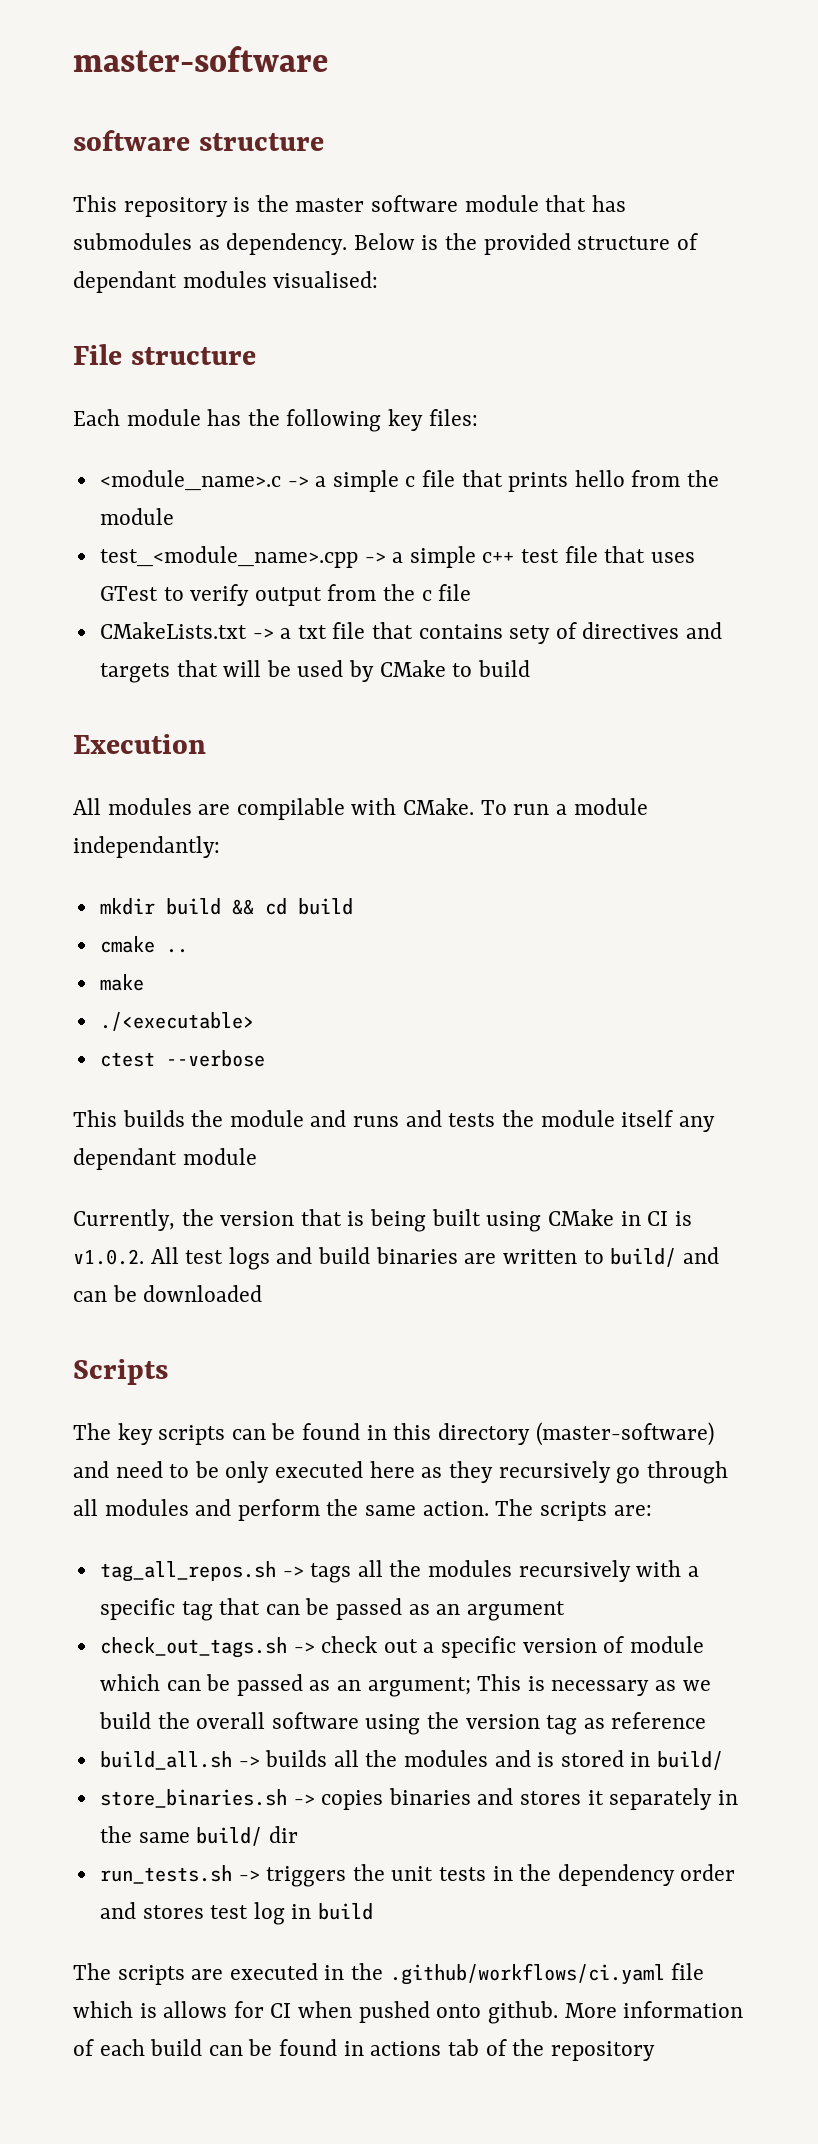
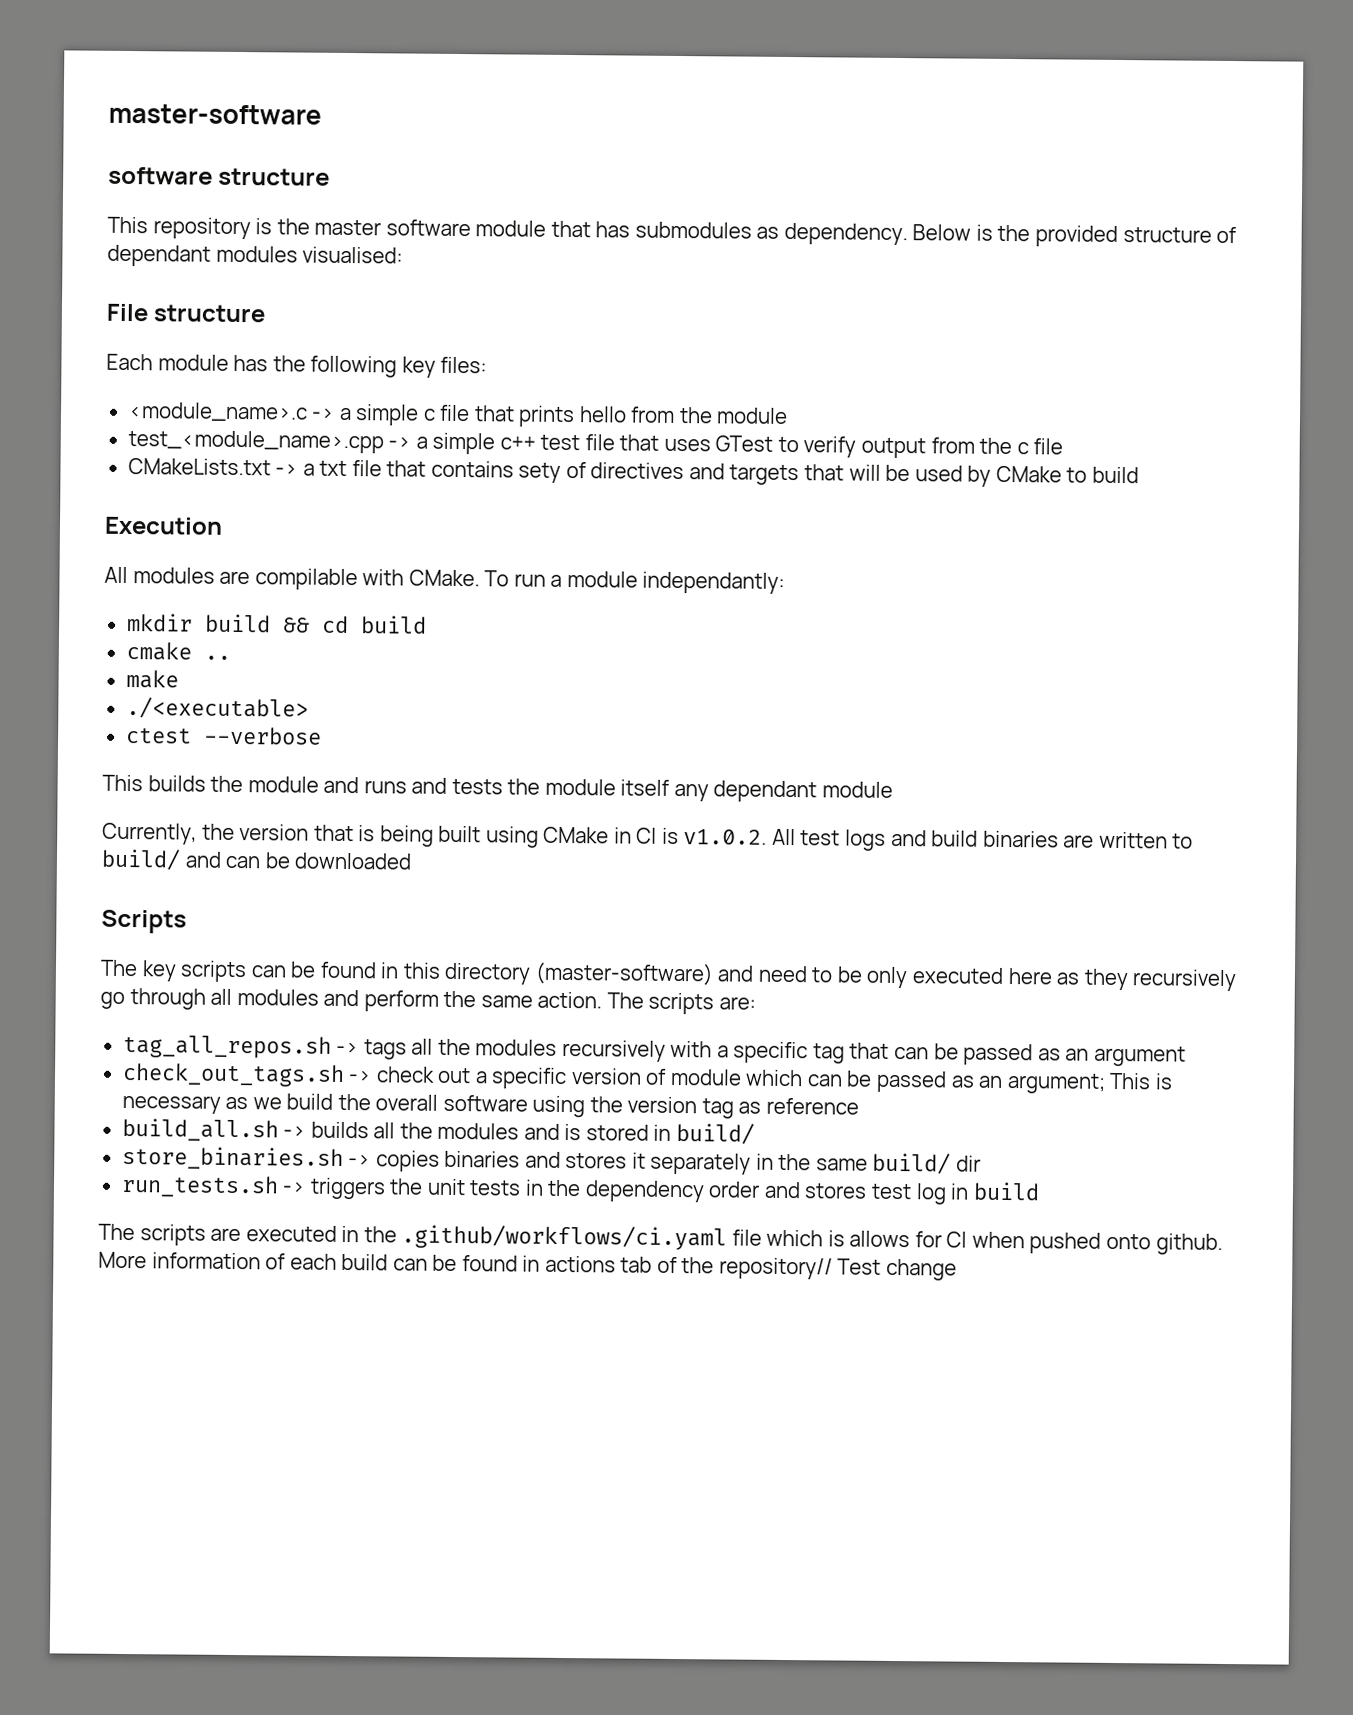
- More information of each build can be found in actions tab of the repository
+ More information of each build can be found in actions tab of the repository// Test change

